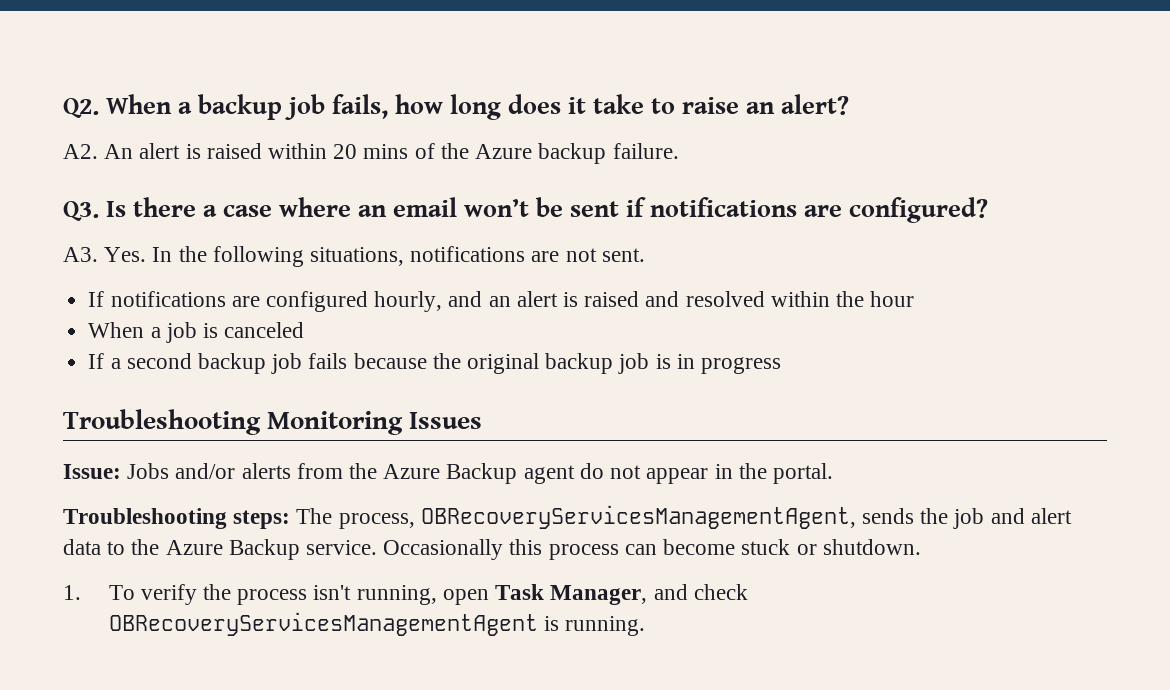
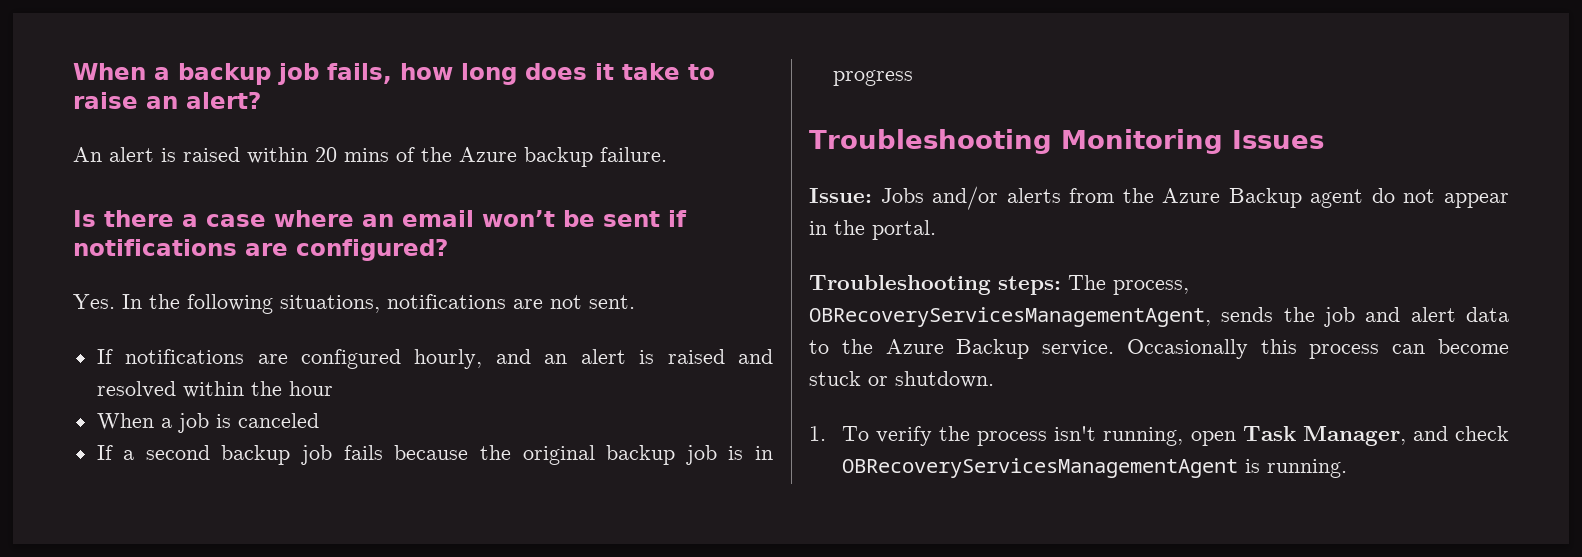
- Q2. When a backup job fails, how long does it take to raise an alert?
+ When a backup job fails, how long does it take to raise an alert?
- A2. An alert is raised within 20 mins of the Azure backup failure.
+ An alert is raised within 20 mins of the Azure backup failure.
- Q3. Is there a case where an email won’t be sent if notifications are configured?
+ Is there a case where an email won’t be sent if notifications are configured?
- A3. Yes. In the following situations, notifications are not sent.
+ Yes. In the following situations, notifications are not sent.

